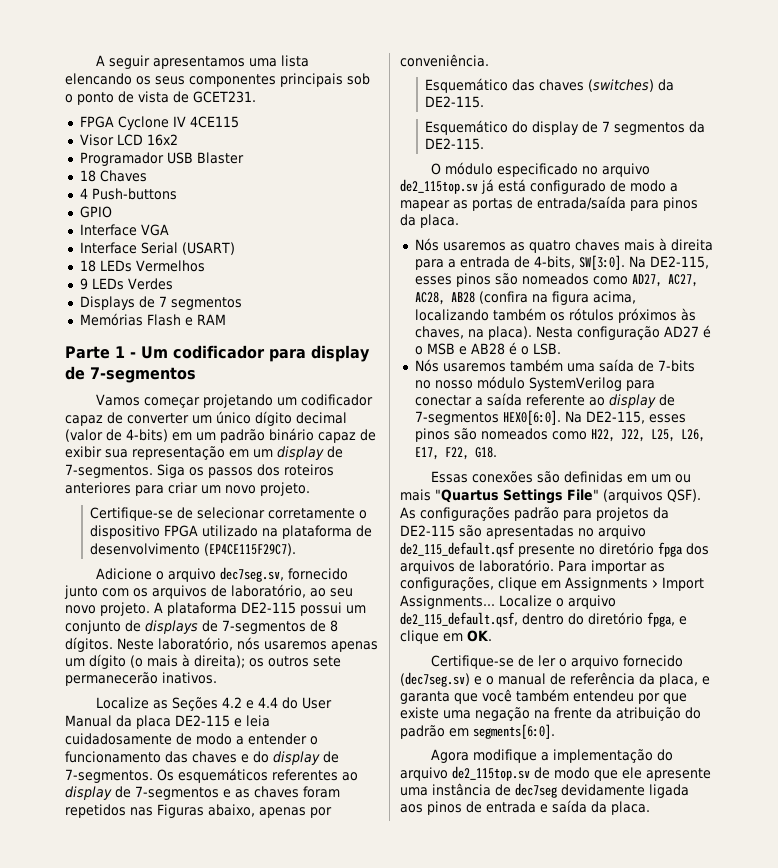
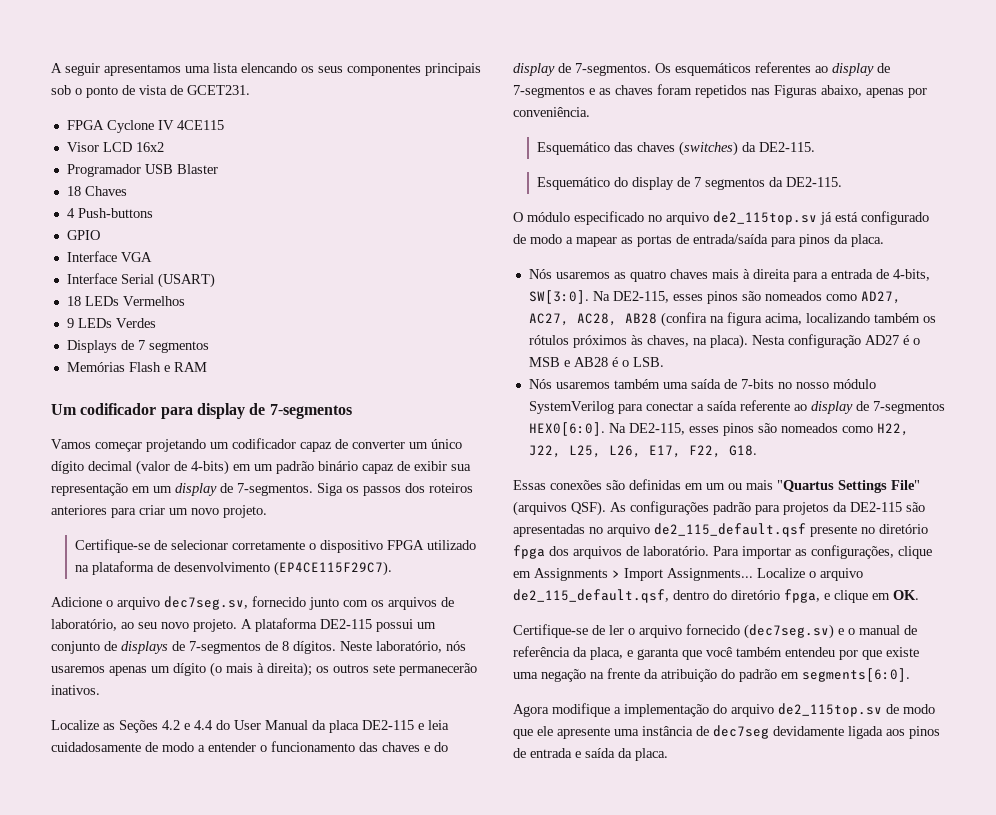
- Parte 1 - Um codificador para display de 7-segmentos
+ Um codificador para display de 7-segmentos

